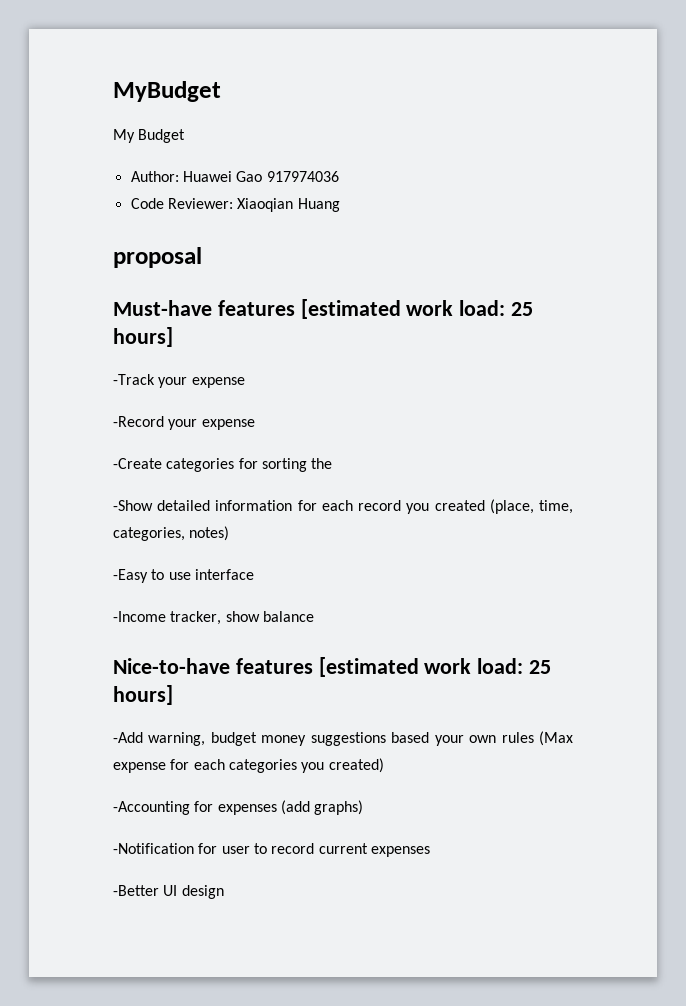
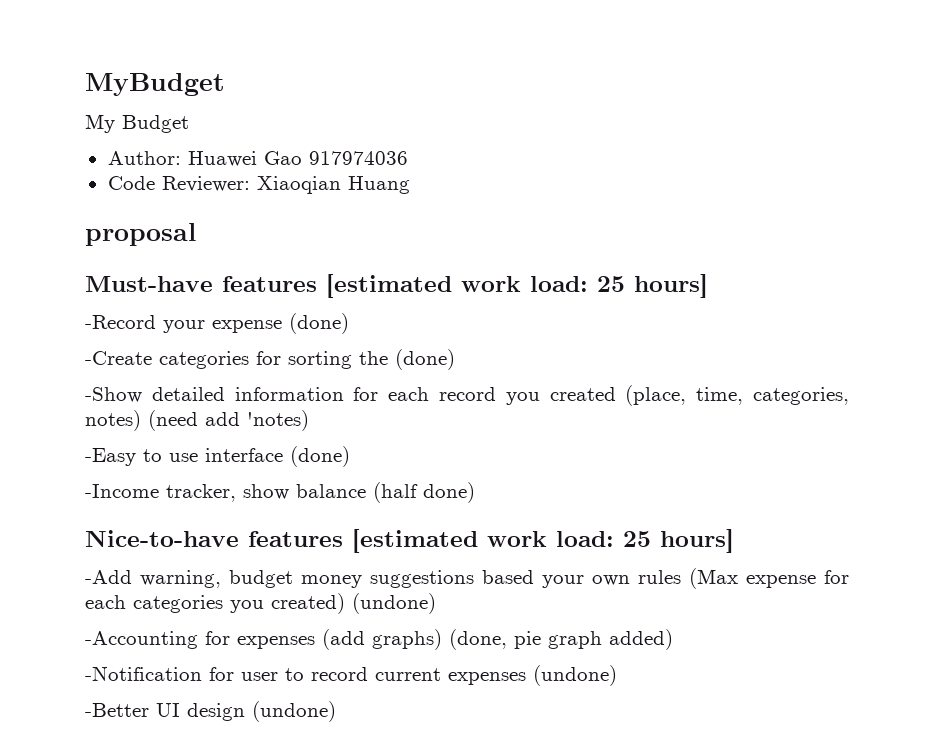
- -Track your expense
- -Record your expense
+ -Record your expense (done)
- -Create categories for sorting the
+ -Create categories for sorting the (done)
- -Show detailed information for each record you created (place, time, categories, notes)
+ -Show detailed information for each record you created (place, time, categories, notes) (need add 'notes)
- -Easy to use interface
+ -Easy to use interface (done)
- -Income tracker, show balance
+ -Income tracker, show balance (half done)
- -Add warning, budget money suggestions based your own rules (Max expense for each categories you created)
+ -Add warning, budget money suggestions based your own rules (Max expense for each categories you created) (undone)
- -Accounting for expenses (add graphs)
+ -Accounting for expenses (add graphs) (done, pie graph added)
- -Notification for user to record current expenses
+ -Notification for user to record current expenses (undone)
- -Better UI design
+ -Better UI design (undone)

